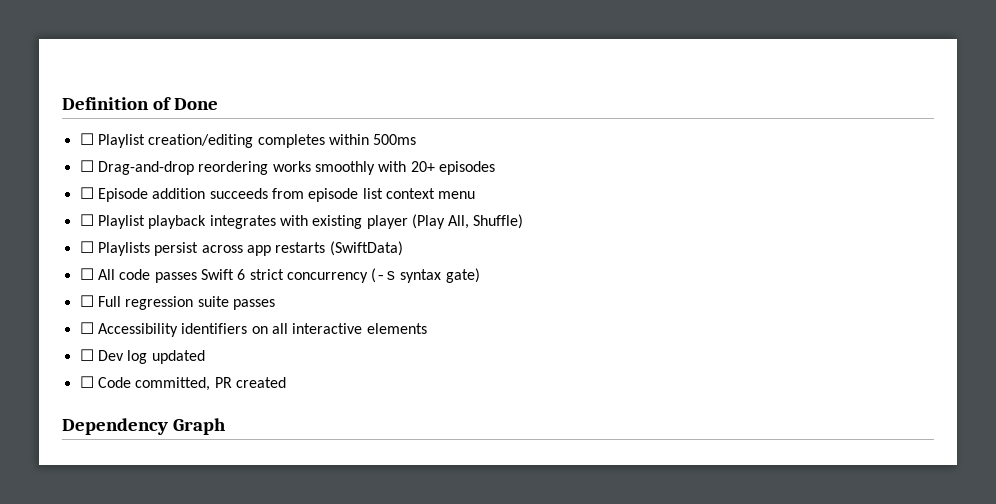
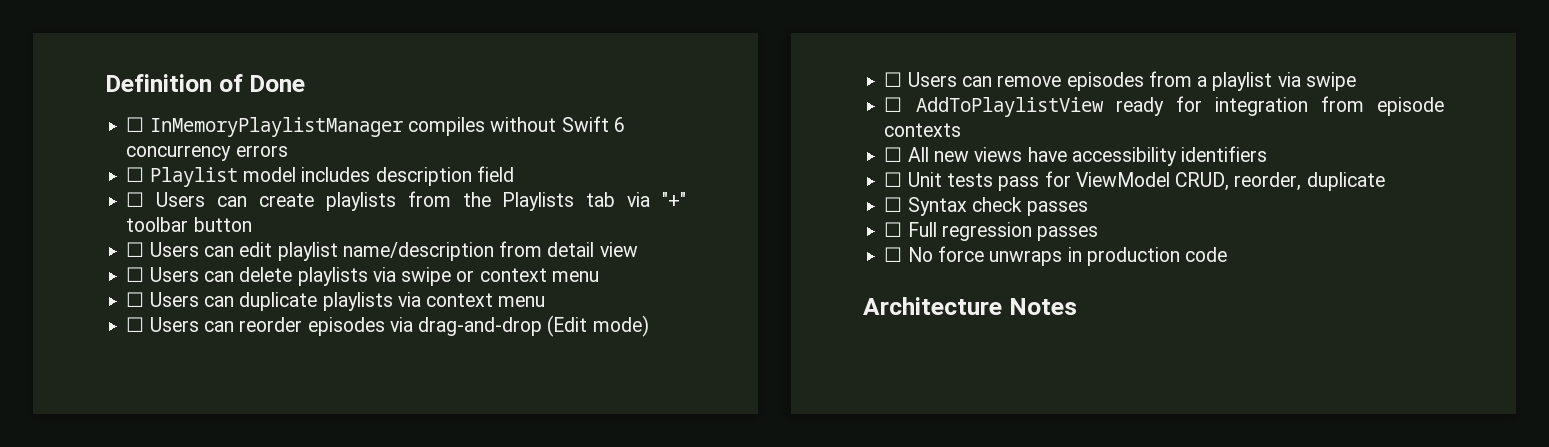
- ☐ Playlist creation/editing completes within 500ms
- ☐ Drag-and-drop reordering works smoothly with 20+ episodes
- ☐ Episode addition succeeds from episode list context menu
- ☐ Playlist playback integrates with existing player (Play All, Shuffle)
- ☐ Playlists persist across app restarts (SwiftData)
- ☐ All code passes Swift 6 strict concurrency (-s syntax gate)
+ ☐ InMemoryPlaylistManager compiles without Swift 6 concurrency errors
+ ☐ Playlist model includes description field
+ ☐ Users can create playlists from the Playlists tab via "+" toolbar button
+ ☐ Users can edit playlist name/description from detail view
+ ☐ Users can delete playlists via swipe or context menu
+ ☐ Users can duplicate playlists via context menu
+ ☐ Users can reorder episodes via drag-and-drop (Edit mode)
+ ☐ Users can remove episodes from a playlist via swipe
+ ☐ AddToPlaylistView ready for integration from episode contexts
+ ☐ All new views have accessibility identifiers
+ ☐ Unit tests pass for ViewModel CRUD, reorder, duplicate
+ ☐ Syntax check passes
- ☐ Full regression suite passes
- ☐ Accessibility identifiers on all interactive elements
- ☐ Dev log updated
- ☐ Code committed, PR created
- Dependency Graph
+ ☐ Full regression passes
+ ☐ No force unwraps in production code
+ Architecture Notes

